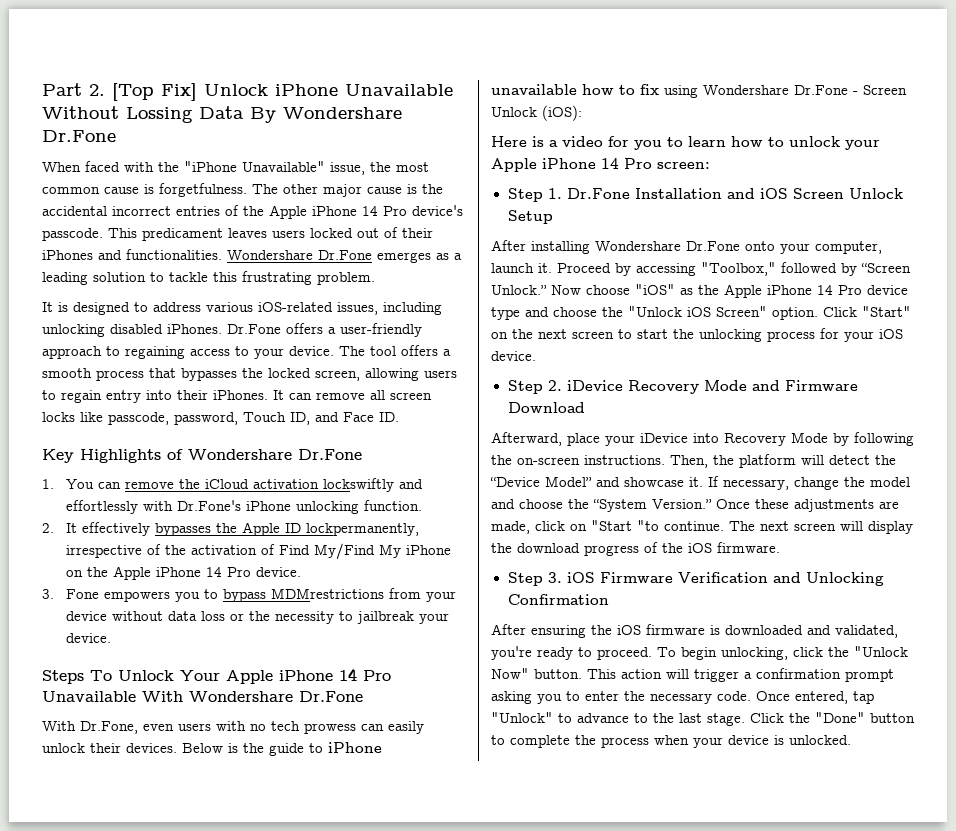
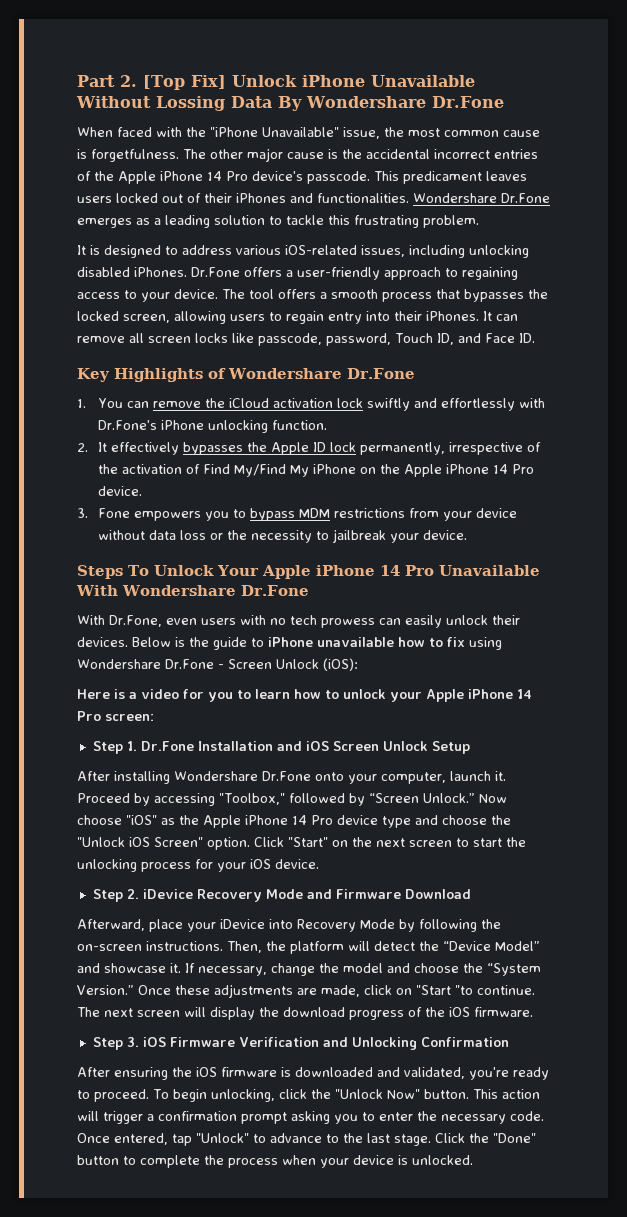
- 1. You can remove the iCloud activation lockswiftly and effortlessly with Dr.Fone's iPhone unlocking function.
+ 1. You can remove the iCloud activation lock swiftly and effortlessly with Dr.Fone's iPhone unlocking function.
- 2. It effectively bypasses the Apple ID lockpermanently, irrespective of the activation of Find My/Find My iPhone on the Apple iPhone 14 Pro device.
+ 2. It effectively bypasses the Apple ID lock permanently, irrespective of the activation of Find My/Find My iPhone on the Apple iPhone 14 Pro device.
- 3. Fone empowers you to bypass MDMrestrictions from your device without data loss or the necessity to jailbreak your device.
+ 3. Fone empowers you to bypass MDM restrictions from your device without data loss or the necessity to jailbreak your device.

